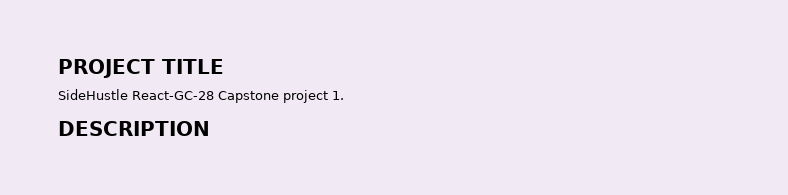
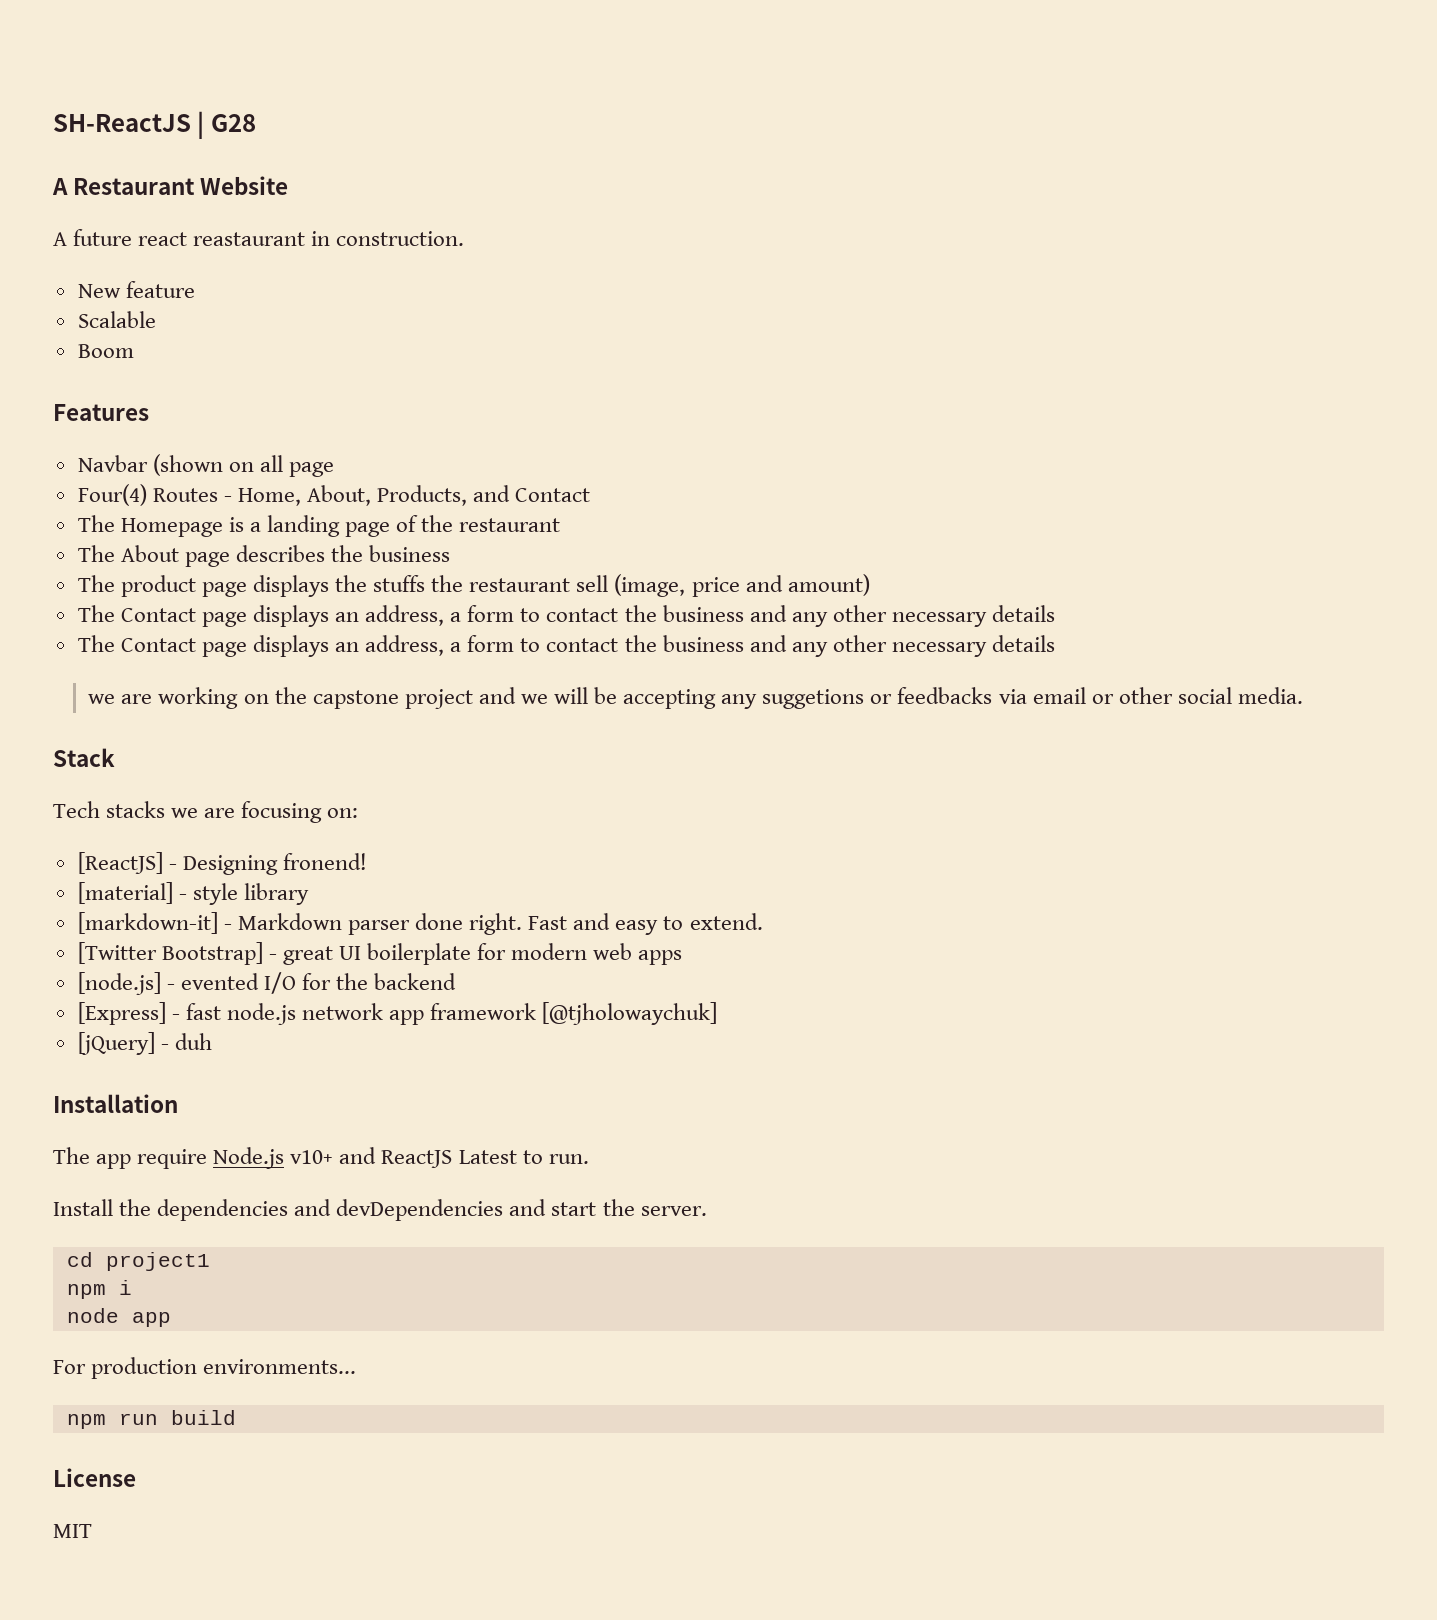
- PROJECT TITLE
- SideHustle React-GC-28 Capstone project 1.
- DESCRIPTION
+ SH-ReactJS | G28
+ A Restaurant Website
+ A future react reastaurant in construction.
+ New feature
+ Scalable
+ Boom
+ Features
+ Navbar (shown on all page
+ Four(4) Routes - Home, About, Products, and Contact
+ The Homepage is a landing page of the restaurant
+ The About page describes the business
+ The product page displays the stuffs the restaurant sell (image, price and amount)
+ The Contact page displays an address, a form to contact the business and any other necessary details
+ The Contact page displays an address, a form to contact the business and any other necessary details
+ we are working on the capstone project and we will be accepting any suggetions or feedbacks via email or other social media.
+ Stack
+ Tech stacks we are focusing on:
+ [ReactJS] - Designing fronend!
+ [material] - style library
+ [markdown-it] - Markdown parser done right. Fast and easy to extend.
+ [Twitter Bootstrap] - great UI boilerplate for modern web apps
+ [node.js] - evented I/O for the backend
+ [Express] - fast node.js network app framework [@tjholowaychuk]
+ [jQuery] - duh
+ Installation
+ The app require Node.js v10+ and ReactJS Latest to run.
+ Install the dependencies and devDependencies and start the server.
+ cd project1
+ npm i
+ node app
+ For production environments...
+ npm run build
+ License
+ MIT

